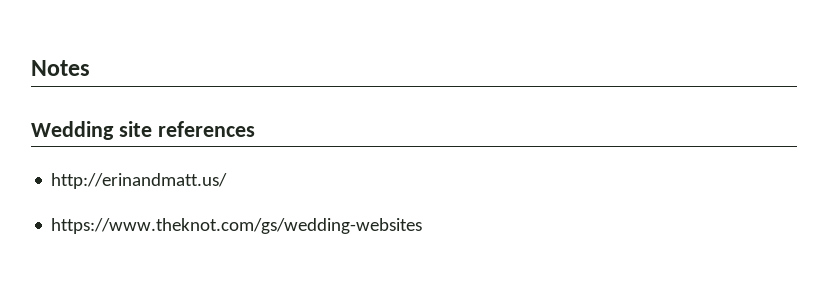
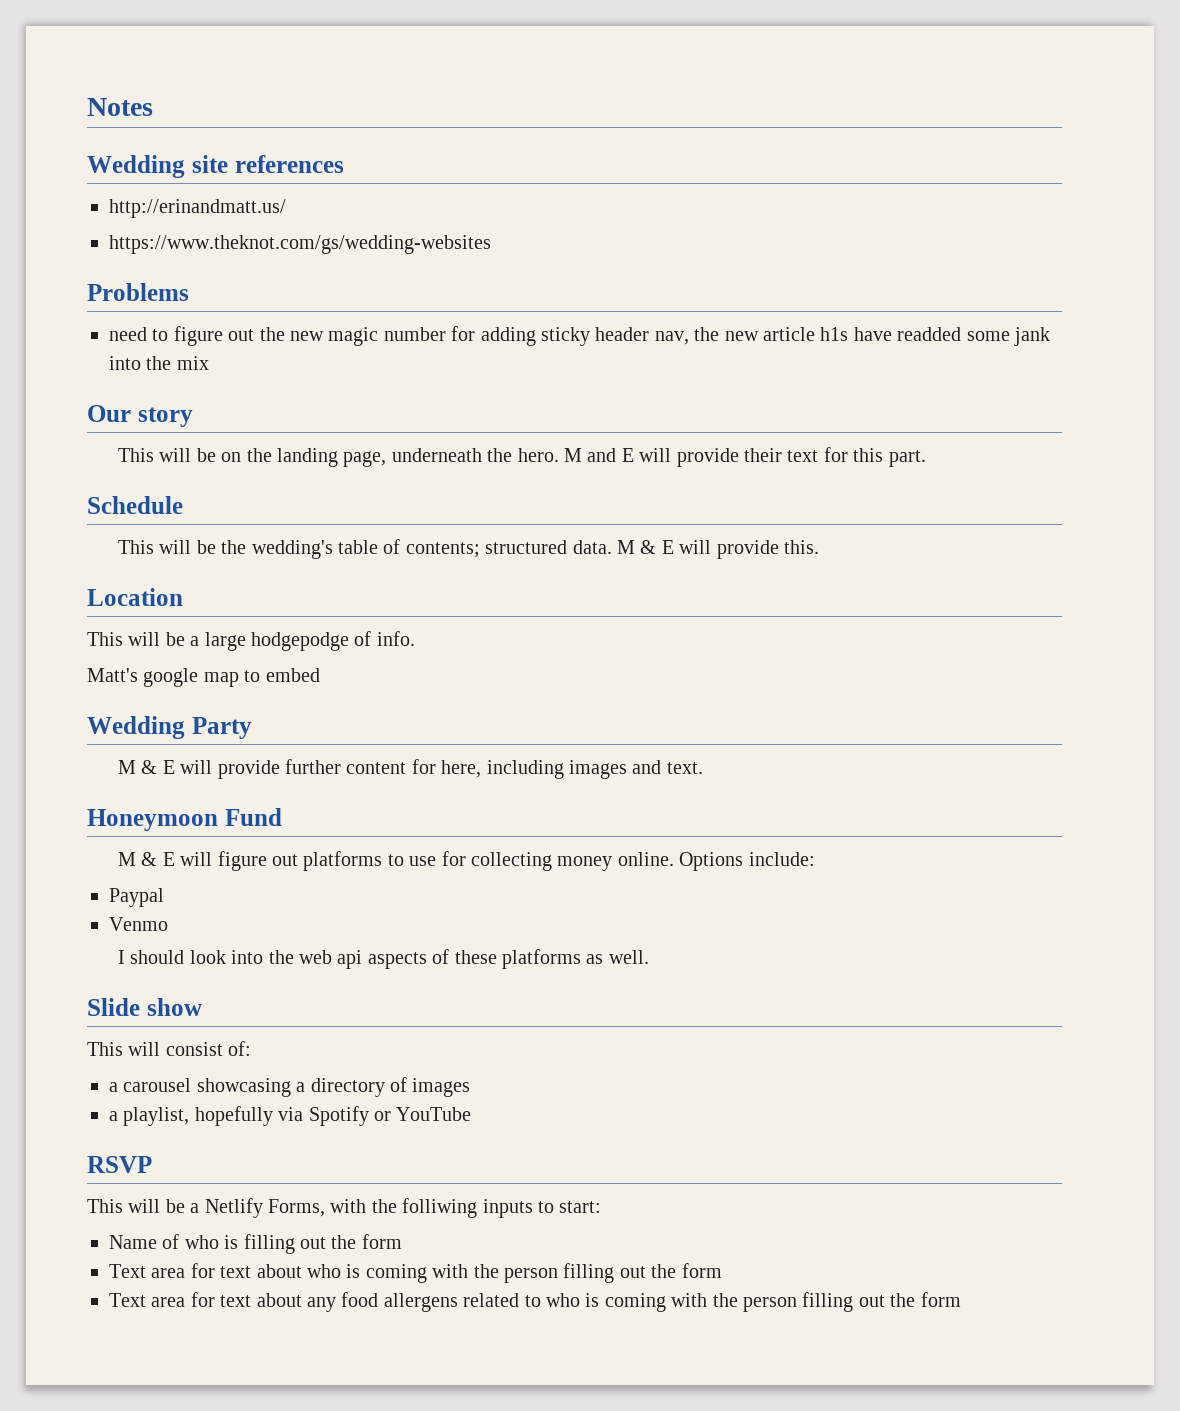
+ Problems
+ need to figure out the new magic number for adding sticky header nav, the new article h1s have readded some jank into the mix
+ Our story
+ This will be on the landing page, underneath the hero. M and E will provide their text for this part.
+ Schedule
+ This will be the wedding's table of contents; structured data. M & E will provide this.
+ Location
+ This will be a large hodgepodge of info.
+ Matt's google map to embed
+ Wedding Party
+ M & E will provide further content for here, including images and text.
+ Honeymoon Fund
+ M & E will figure out platforms to use for collecting money online. Options include:
+ Paypal
+ Venmo
+ I should look into the web api aspects of these platforms as well.
+ Slide show
+ This will consist of:
+ a carousel showcasing a directory of images
+ a playlist, hopefully via Spotify or YouTube
+ RSVP
+ This will be a Netlify Forms, with the folliwing inputs to start:
+ Name of who is filling out the form
+ Text area for text about who is coming with the person filling out the form
+ Text area for text about any food allergens related to who is coming with the person filling out the form

